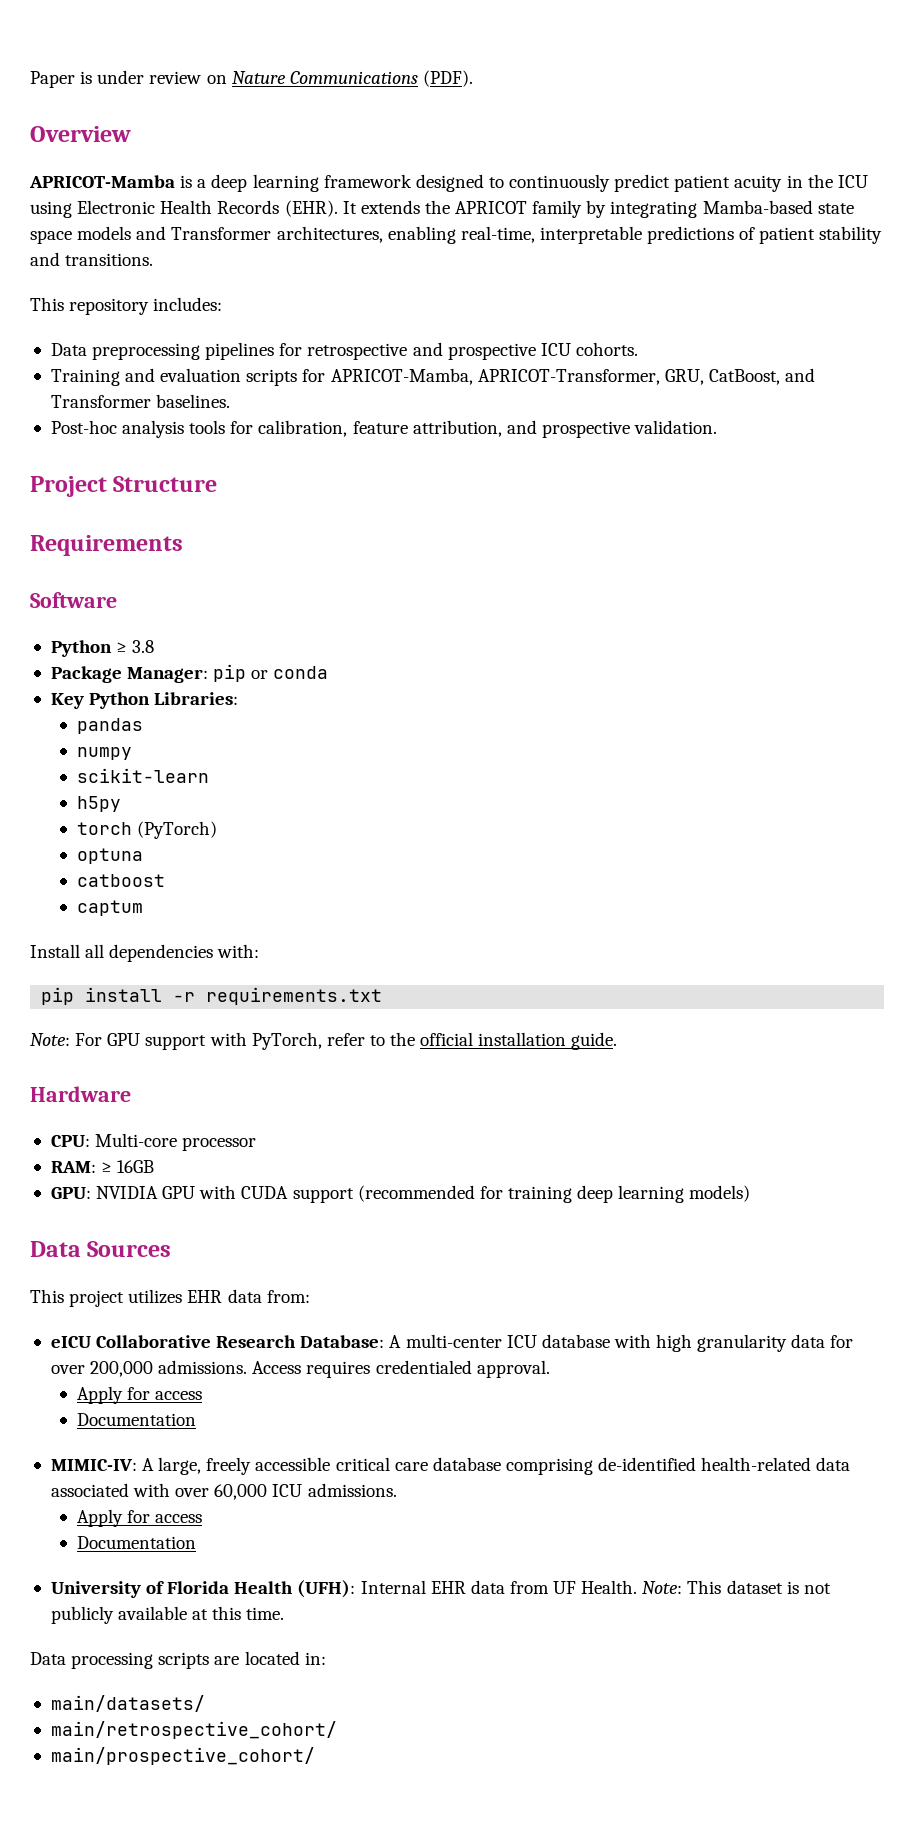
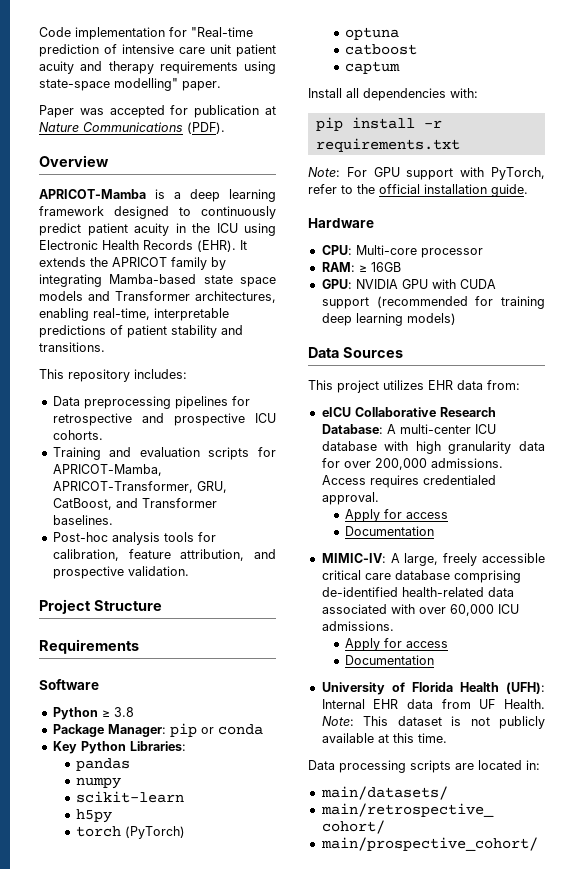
- Paper is under review on Nature Communications (PDF).
+ Code implementation for "Real-time prediction of intensive care unit patient acuity and therapy requirements using state-space modelling" paper.
+ Paper was accepted for publication at Nature Communications (PDF).

